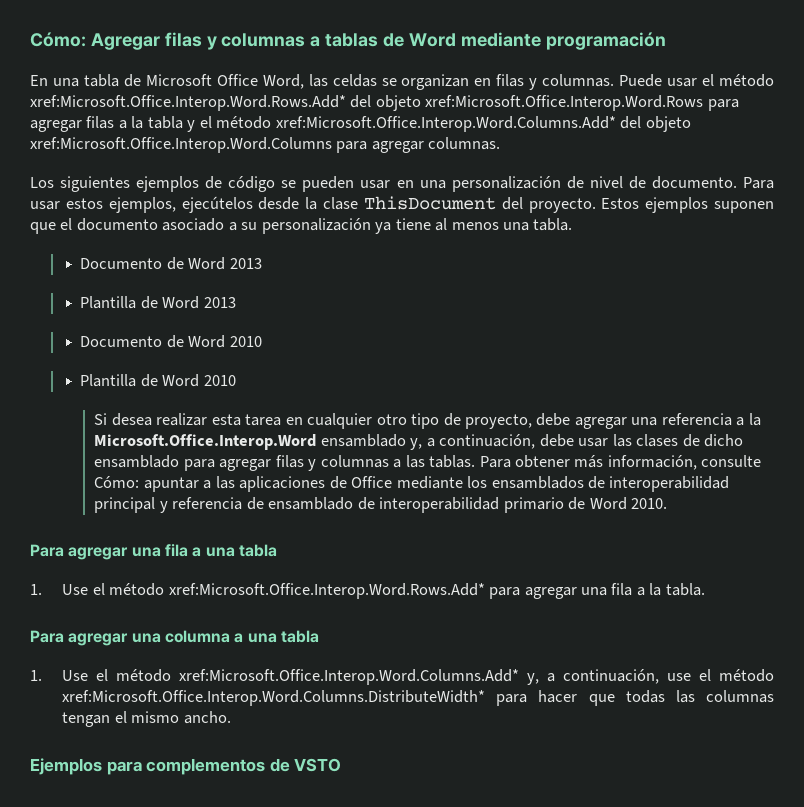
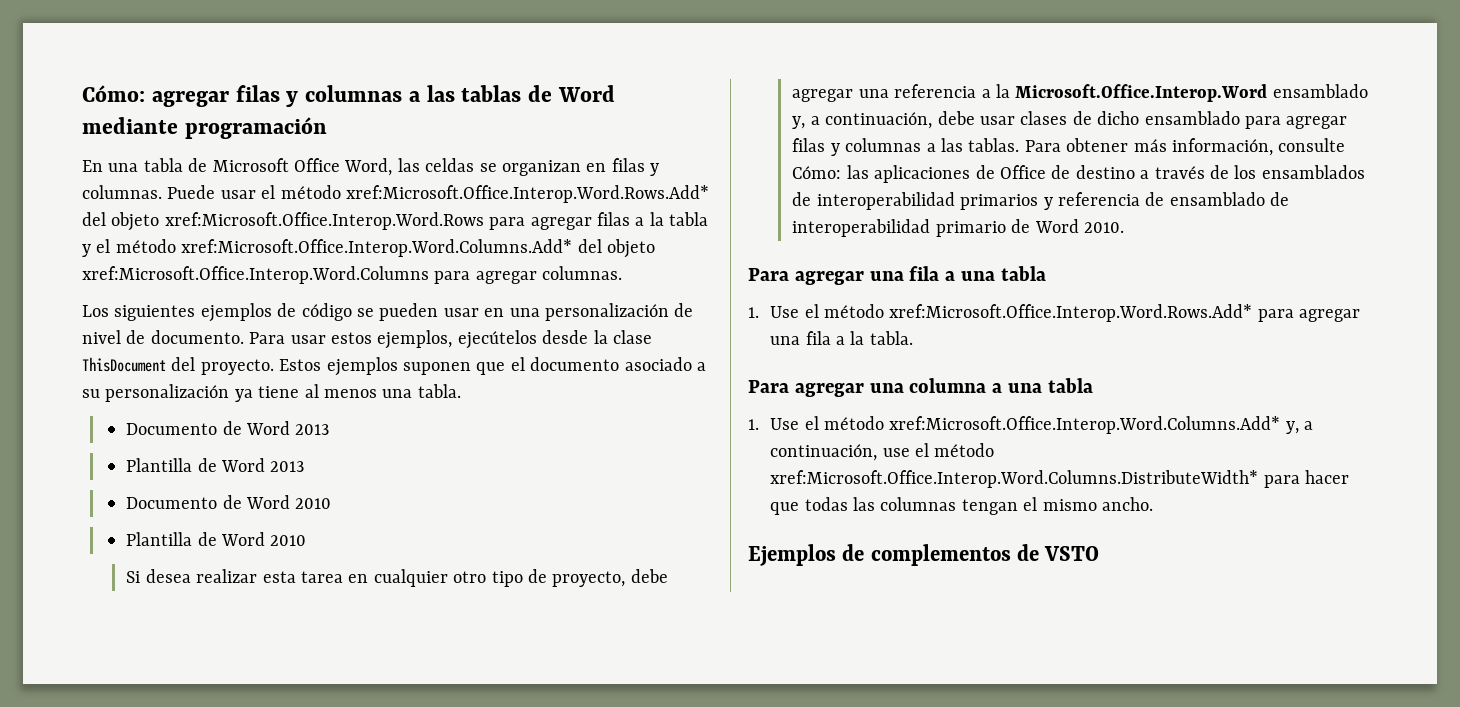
- Cómo: Agregar filas y columnas a tablas de Word mediante programación
+ Cómo: agregar filas y columnas a las tablas de Word mediante programación
- Si desea realizar esta tarea en cualquier otro tipo de proyecto, debe agregar una referencia a la Microsoft.Office.Interop.Word ensamblado y, a continuación, debe usar las clases de dicho ensamblado para agregar filas y columnas a las tablas.
+ Si desea realizar esta tarea en cualquier otro tipo de proyecto, debe agregar una referencia a la Microsoft.Office.Interop.Word ensamblado y, a continuación, debe usar clases de dicho ensamblado para agregar filas y columnas a las tablas.
- Para obtener más información, consulte Cómo: apuntar a las aplicaciones de Office mediante los ensamblados de interoperabilidad principal y referencia de ensamblado de interoperabilidad primario de Word 2010.
+ Para obtener más información, consulte Cómo: las aplicaciones de Office de destino a través de los ensamblados de interoperabilidad primarios y referencia de ensamblado de interoperabilidad primario de Word 2010.
- Ejemplos para complementos de VSTO
+ Ejemplos de complementos de VSTO

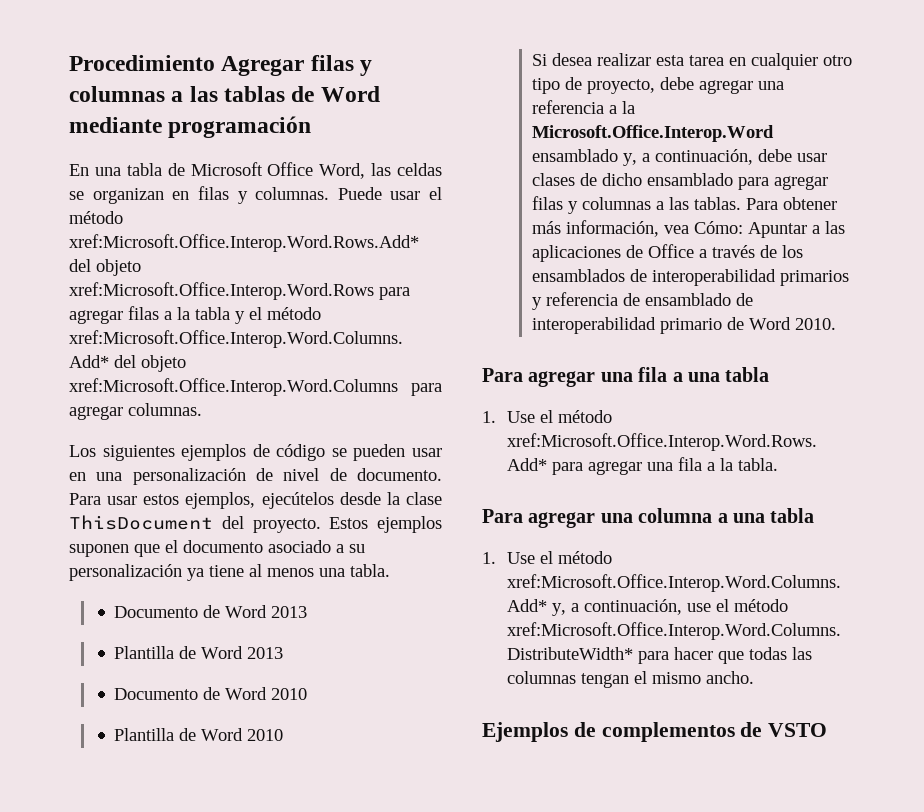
- Cómo: agregar filas y columnas a las tablas de Word mediante programación
+ Procedimiento Agregar filas y columnas a las tablas de Word mediante programación
- Para obtener más información, consulte Cómo: las aplicaciones de Office de destino a través de los ensamblados de interoperabilidad primarios y referencia de ensamblado de interoperabilidad primario de Word 2010.
+ Para obtener más información, vea Cómo: Apuntar a las aplicaciones de Office a través de los ensamblados de interoperabilidad primarios y referencia de ensamblado de interoperabilidad primario de Word 2010.

